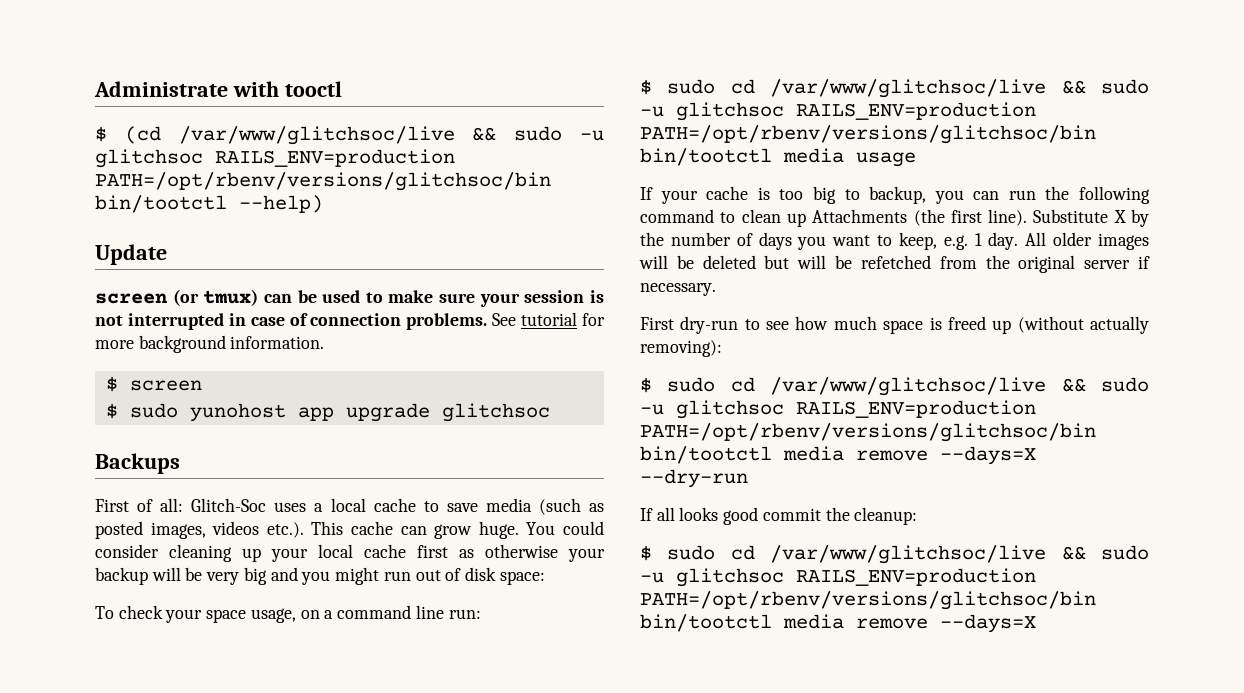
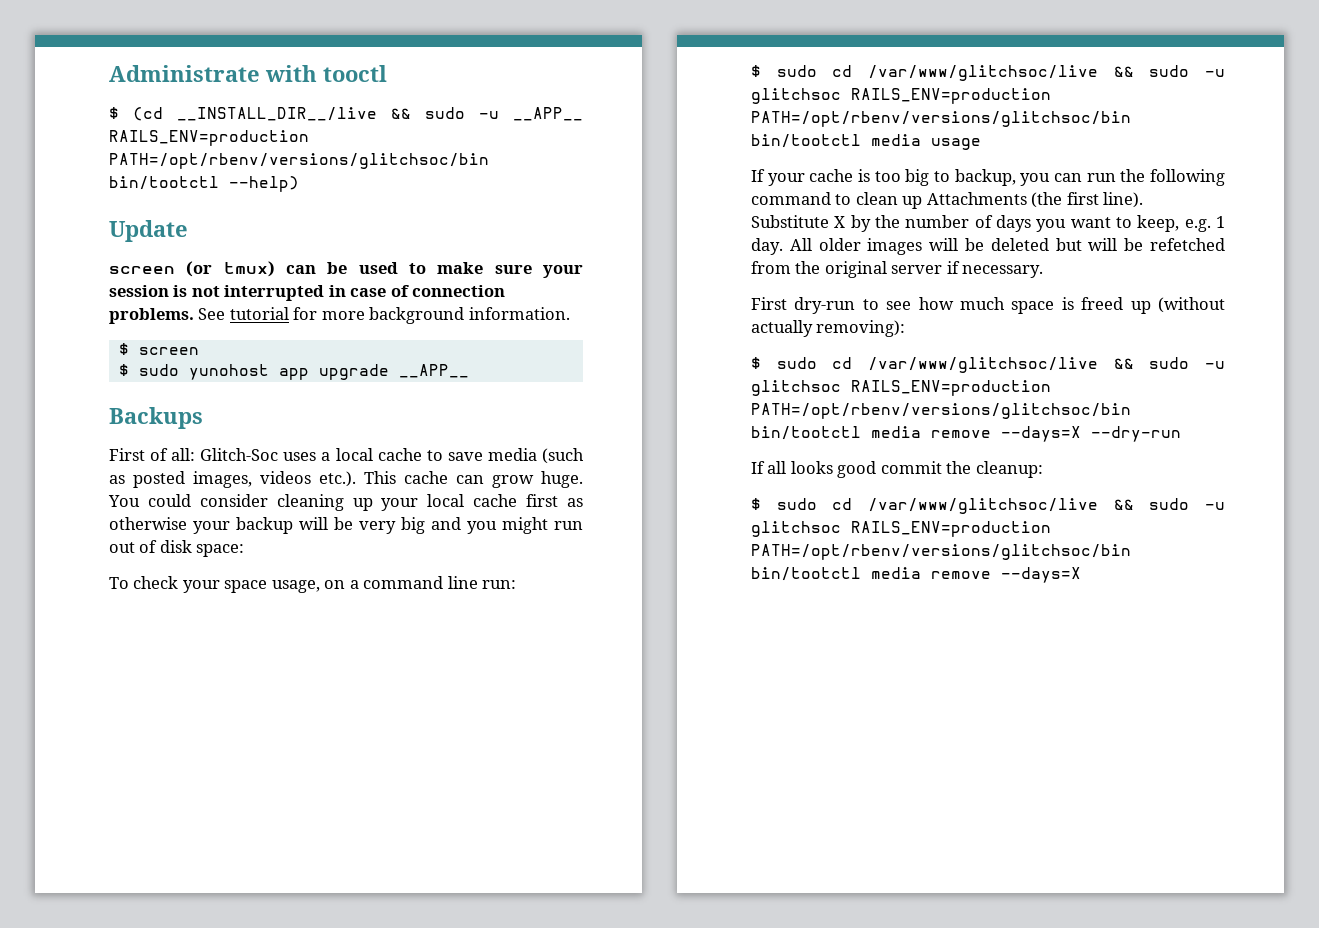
- $ (cd /var/www/glitchsoc/live && sudo -u glitchsoc RAILS_ENV=production PATH=/opt/rbenv/versions/glitchsoc/bin bin/tootctl --help)
+ $ (cd __INSTALL_DIR__/live && sudo -u __APP__ RAILS_ENV=production PATH=/opt/rbenv/versions/glitchsoc/bin bin/tootctl --help)
- $ sudo yunohost app upgrade glitchsoc
+ $ sudo yunohost app upgrade __APP__

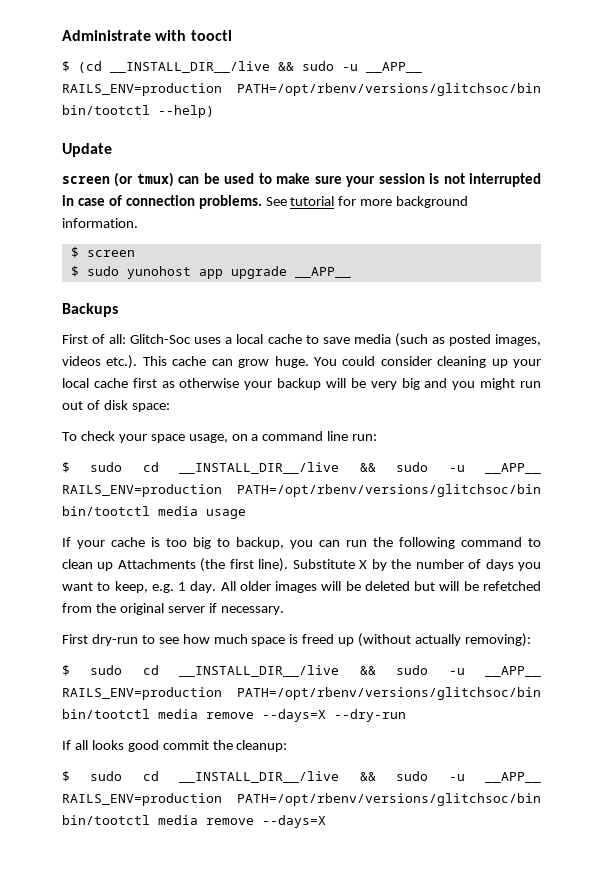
- $ sudo cd /var/www/glitchsoc/live && sudo -u glitchsoc RAILS_ENV=production PATH=/opt/rbenv/versions/glitchsoc/bin bin/tootctl media usage
+ $ sudo cd __INSTALL_DIR__/live && sudo -u __APP__ RAILS_ENV=production PATH=/opt/rbenv/versions/glitchsoc/bin bin/tootctl media usage
- $ sudo cd /var/www/glitchsoc/live && sudo -u glitchsoc RAILS_ENV=production PATH=/opt/rbenv/versions/glitchsoc/bin bin/tootctl media remove --days=X --dry-run
+ $ sudo cd __INSTALL_DIR__/live && sudo -u __APP__ RAILS_ENV=production PATH=/opt/rbenv/versions/glitchsoc/bin bin/tootctl media remove --days=X --dry-run
  If all looks good commit the cleanup:
- $ sudo cd /var/www/glitchsoc/live && sudo -u glitchsoc RAILS_ENV=production PATH=/opt/rbenv/versions/glitchsoc/bin bin/tootctl media remove --days=X
+ $ sudo cd __INSTALL_DIR__/live && sudo -u __APP__ RAILS_ENV=production PATH=/opt/rbenv/versions/glitchsoc/bin bin/tootctl media remove --days=X

